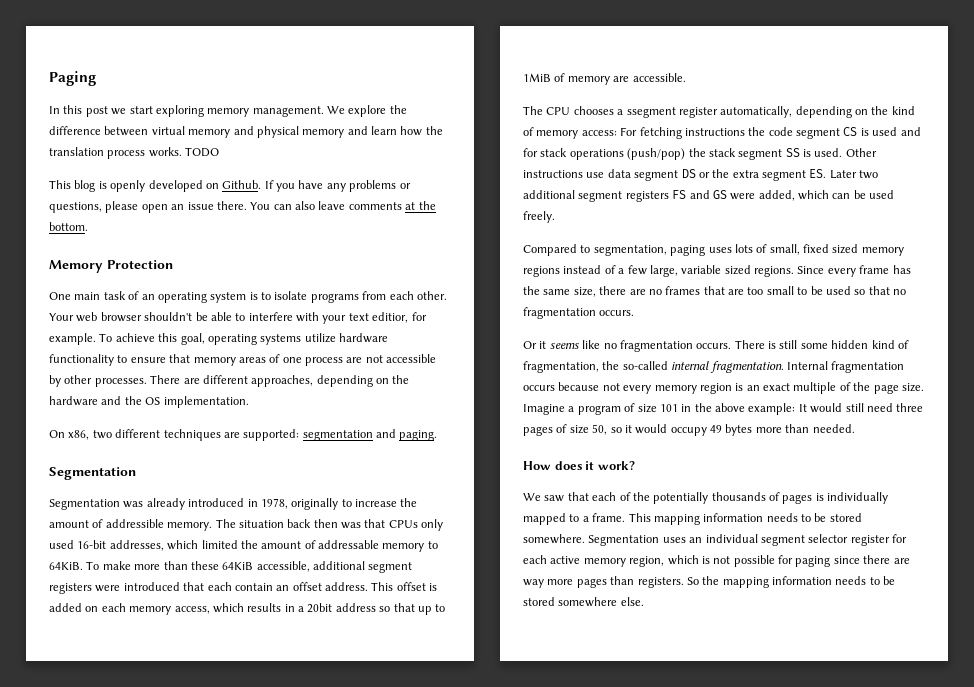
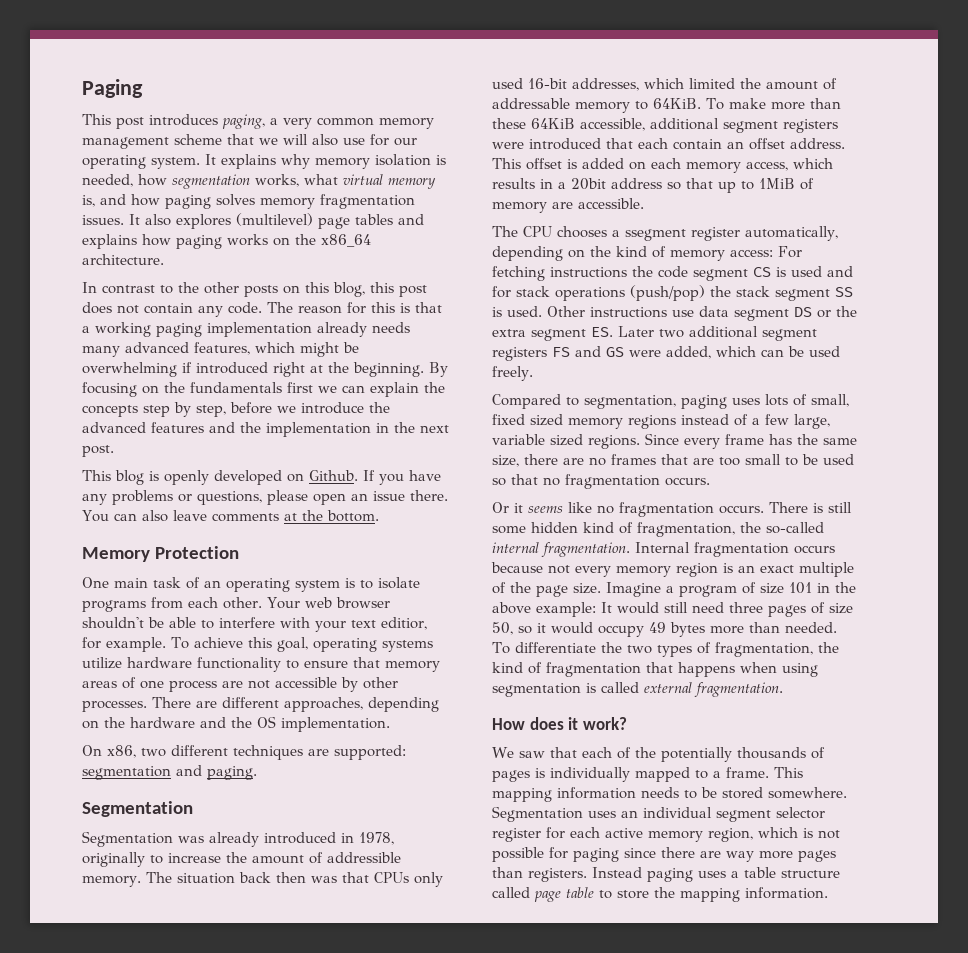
- In this post we start exploring memory management. We explore the difference between virtual memory and physical memory and learn how the translation process works. TODO
+ This post introduces paging, a very common memory management scheme that we will also use for our operating system. It explains why memory isolation is needed, how segmentation works, what virtual memory is, and how paging solves memory fragmentation issues. It also explores (multilevel) page tables and explains how paging works on the x86_64 architecture.
+ In contrast to the other posts on this blog, this post does not contain any code. The reason for this is that a working paging implementation already needs many advanced features, which might be overwhelming if introduced right at the beginning. By focusing on the fundamentals first we can explain the concepts step by step, before we introduce the advanced features and the implementation in the next post.
+ To differentiate the two types of fragmentation, the kind of fragmentation that happens when using segmentation is called external fragmentation.
- So the mapping information needs to be stored somewhere else.
+ Instead paging uses a table structure called page table to store the mapping information.

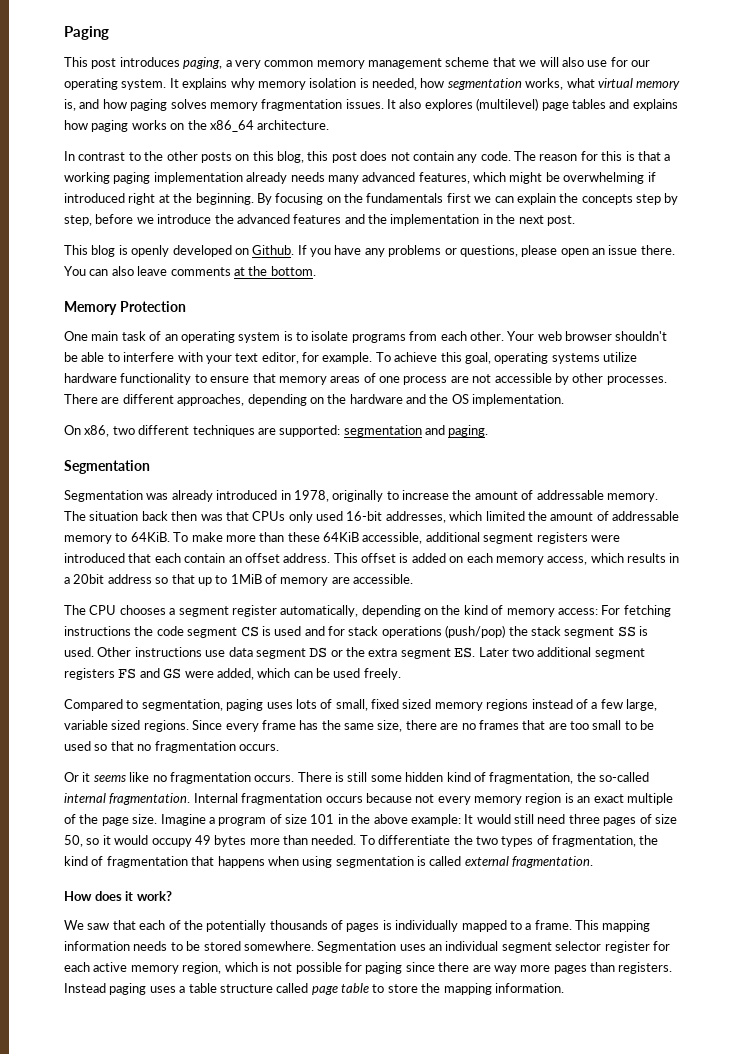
- Your web browser shouldn't be able to interfere with your text editior, for example.
+ Your web browser shouldn't be able to interfere with your text editor, for example.
- Segmentation was already introduced in 1978, originally to increase the amount of addressible memory.
+ Segmentation was already introduced in 1978, originally to increase the amount of addressable memory.
- The CPU chooses a ssegment register automatically, depending on the kind of memory access: For fetching instructions the code segment CS is used and for stack operations (push/pop) the stack segment SS is used.
+ The CPU chooses a segment register automatically, depending on the kind of memory access: For fetching instructions the code segment CS is used and for stack operations (push/pop) the stack segment SS is used.

